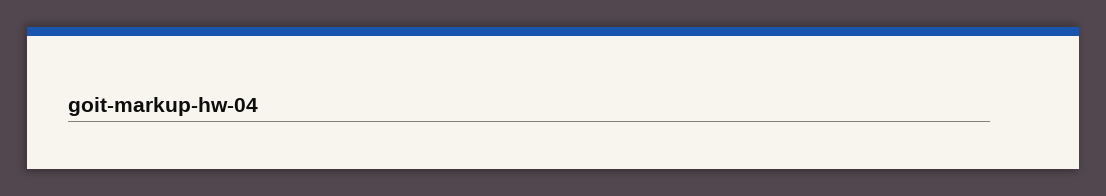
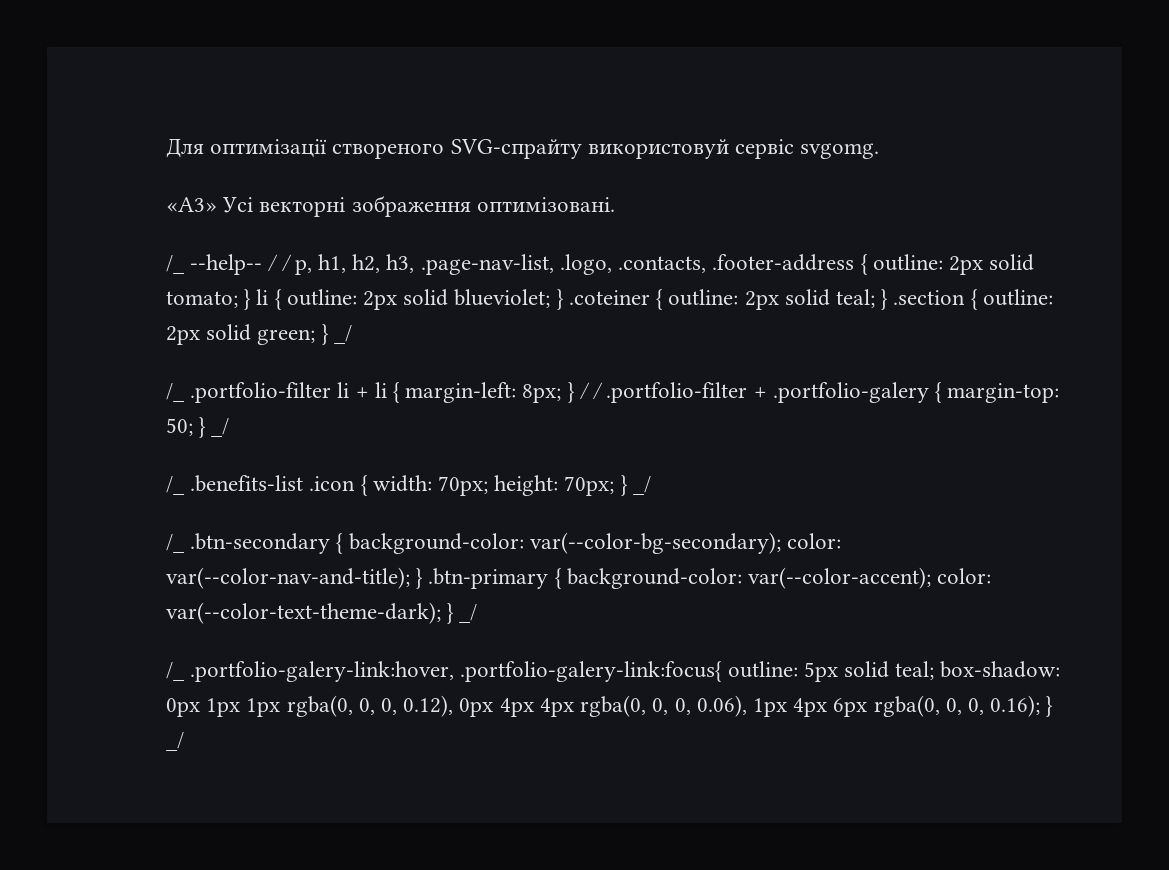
- goit-markup-hw-04
+ Для оптимізації створеного SVG-спрайту використовуй сервіс svgomg.
+ «A3» Усі векторні зображення оптимізовані.
+ /_ --help-- / / p, h1, h2, h3, .page-nav-list, .logo, .contacts, .footer-address { outline: 2px solid tomato; } li { outline: 2px solid blueviolet; } .coteiner { outline: 2px solid teal; } .section { outline: 2px solid green; } _/
+ /_ .portfolio-filter li + li { margin-left: 8px; } / / .portfolio-filter + .portfolio-galery { margin-top: 50; } _/
+ /_ .benefits-list .icon { width: 70px; height: 70px; } _/
+ /_ .btn-secondary { background-color: var(--color-bg-secondary); color: var(--color-nav-and-title); } .btn-primary { background-color: var(--color-accent); color: var(--color-text-theme-dark); } _/
+ /_ .portfolio-galery-link:hover, .portfolio-galery-link:focus{ outline: 5px solid teal; box-shadow: 0px 1px 1px rgba(0, 0, 0, 0.12), 0px 4px 4px rgba(0, 0, 0, 0.06), 1px 4px 6px rgba(0, 0, 0, 0.16); } _/

